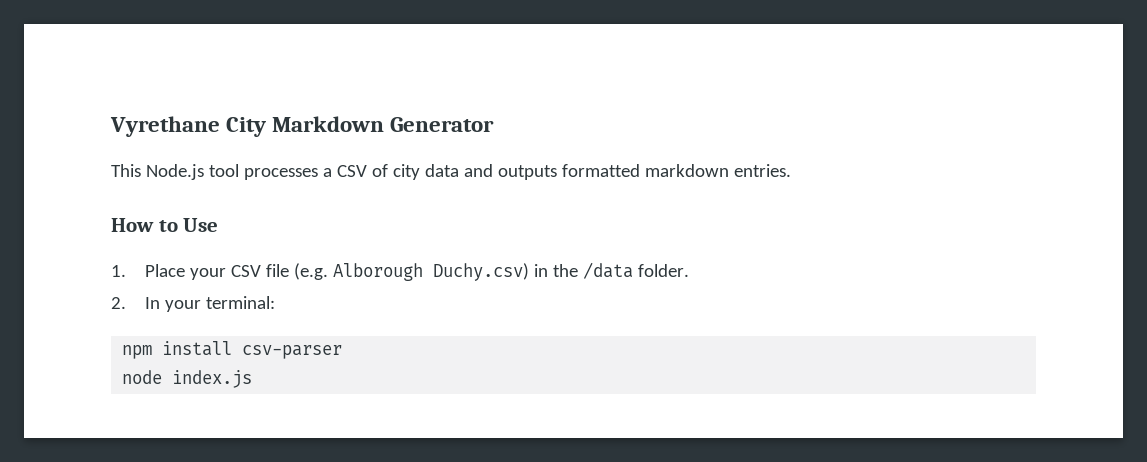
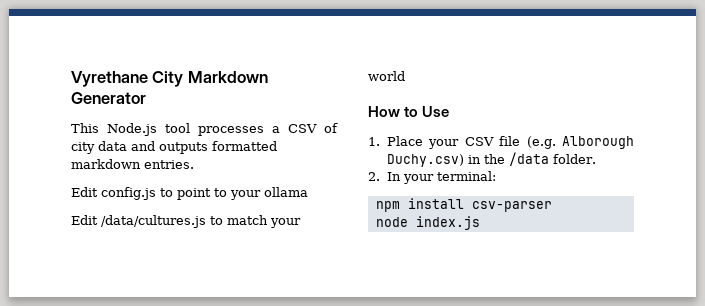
+ Edit config.js to point to your ollama
+ Edit /data/cultures.js to match your world

